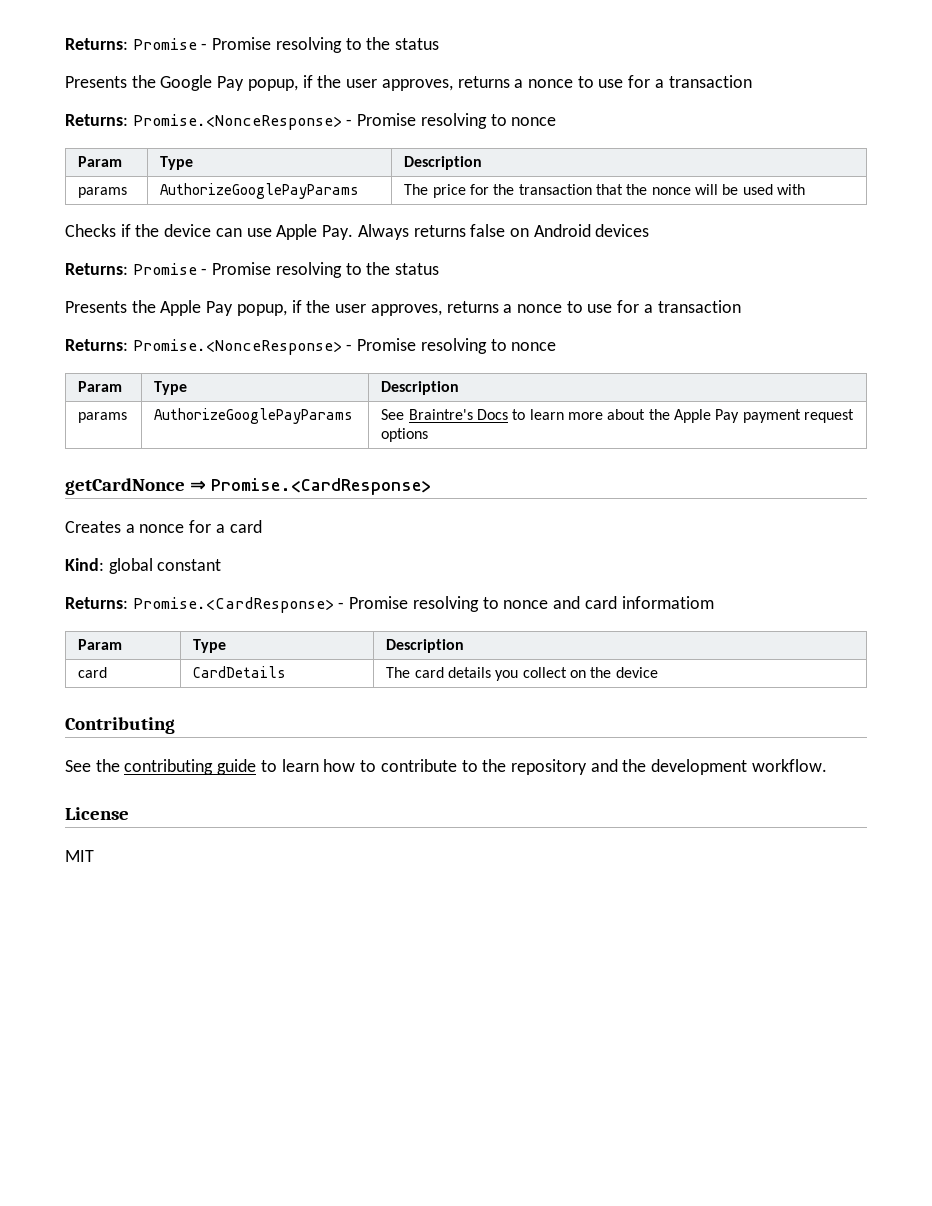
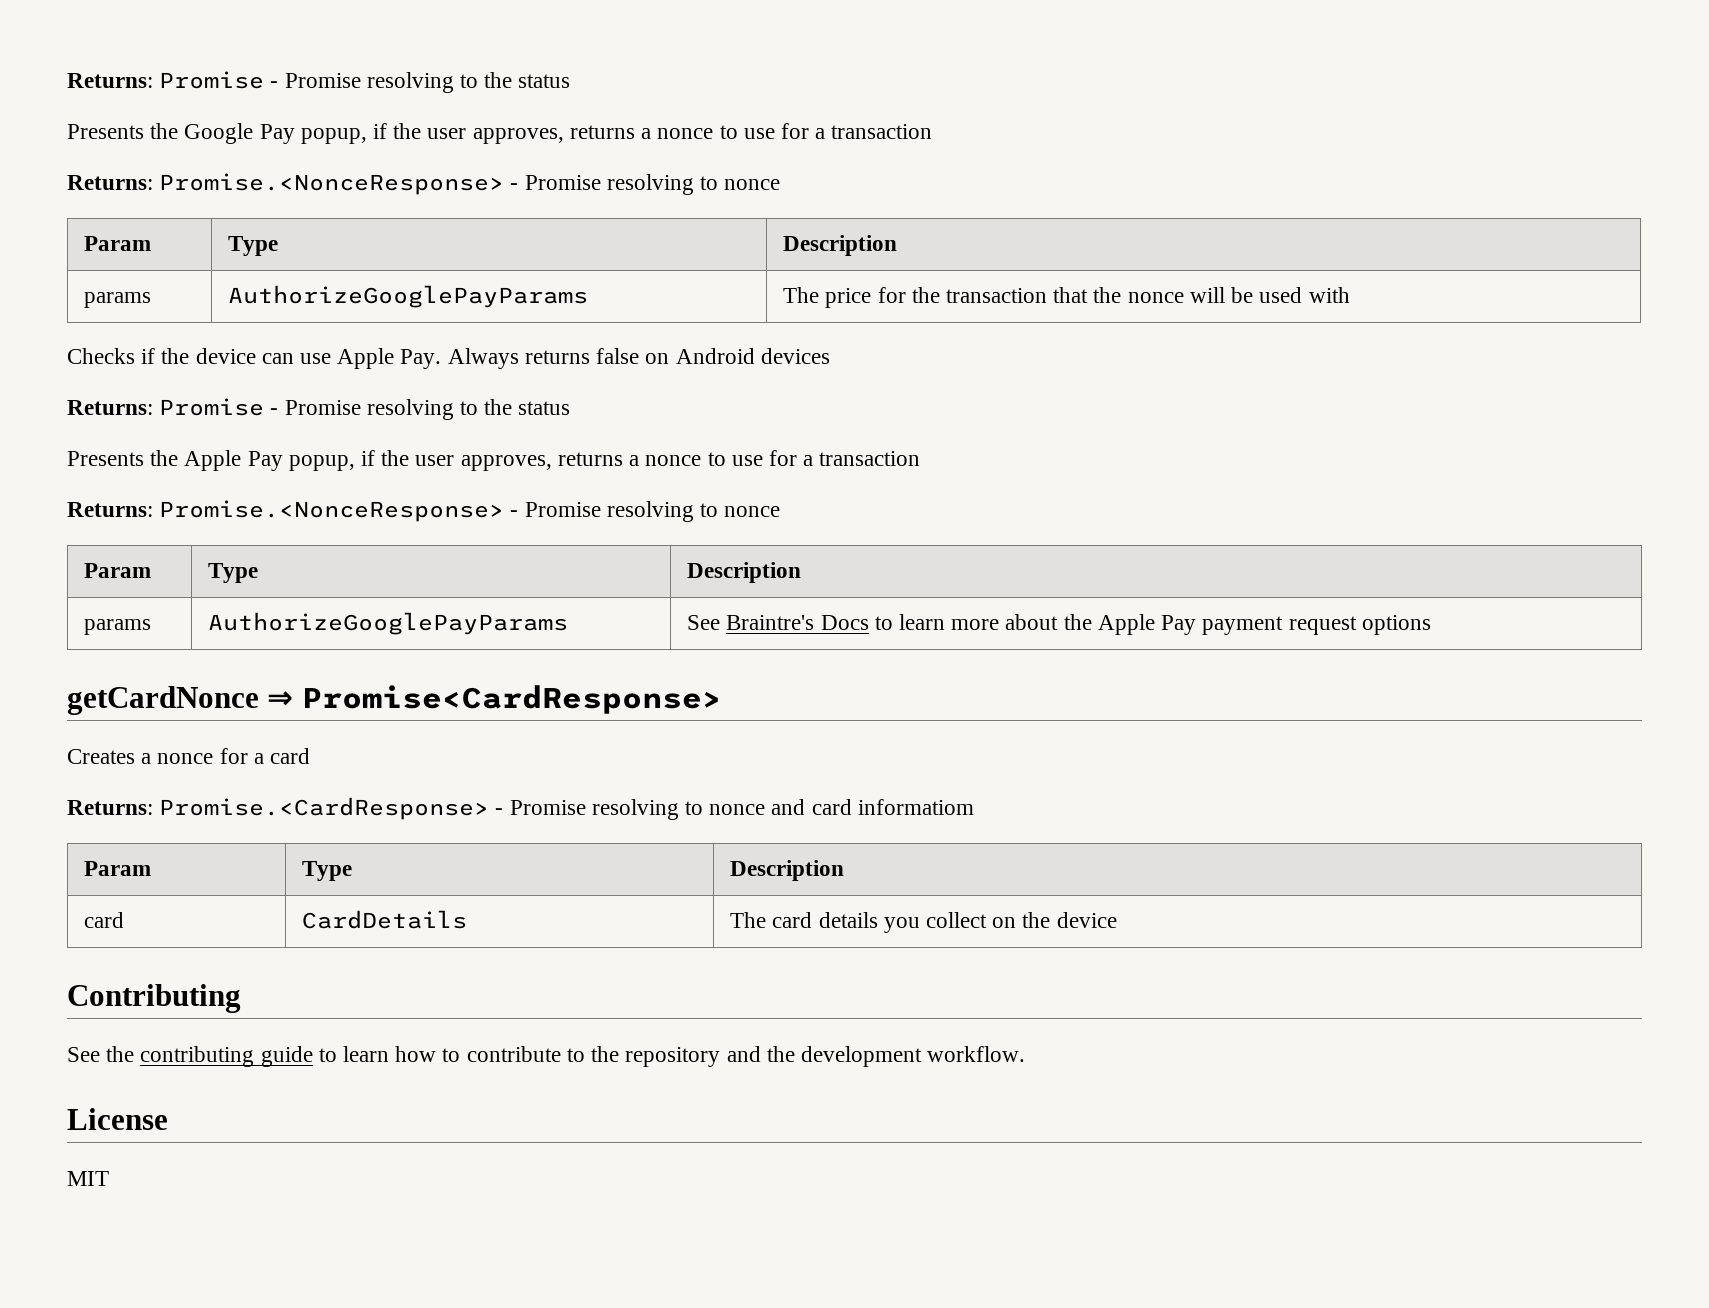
- getCardNonce ⇒ Promise.<CardResponse>
+ getCardNonce ⇒ Promise<CardResponse>
- Kind: global constant

